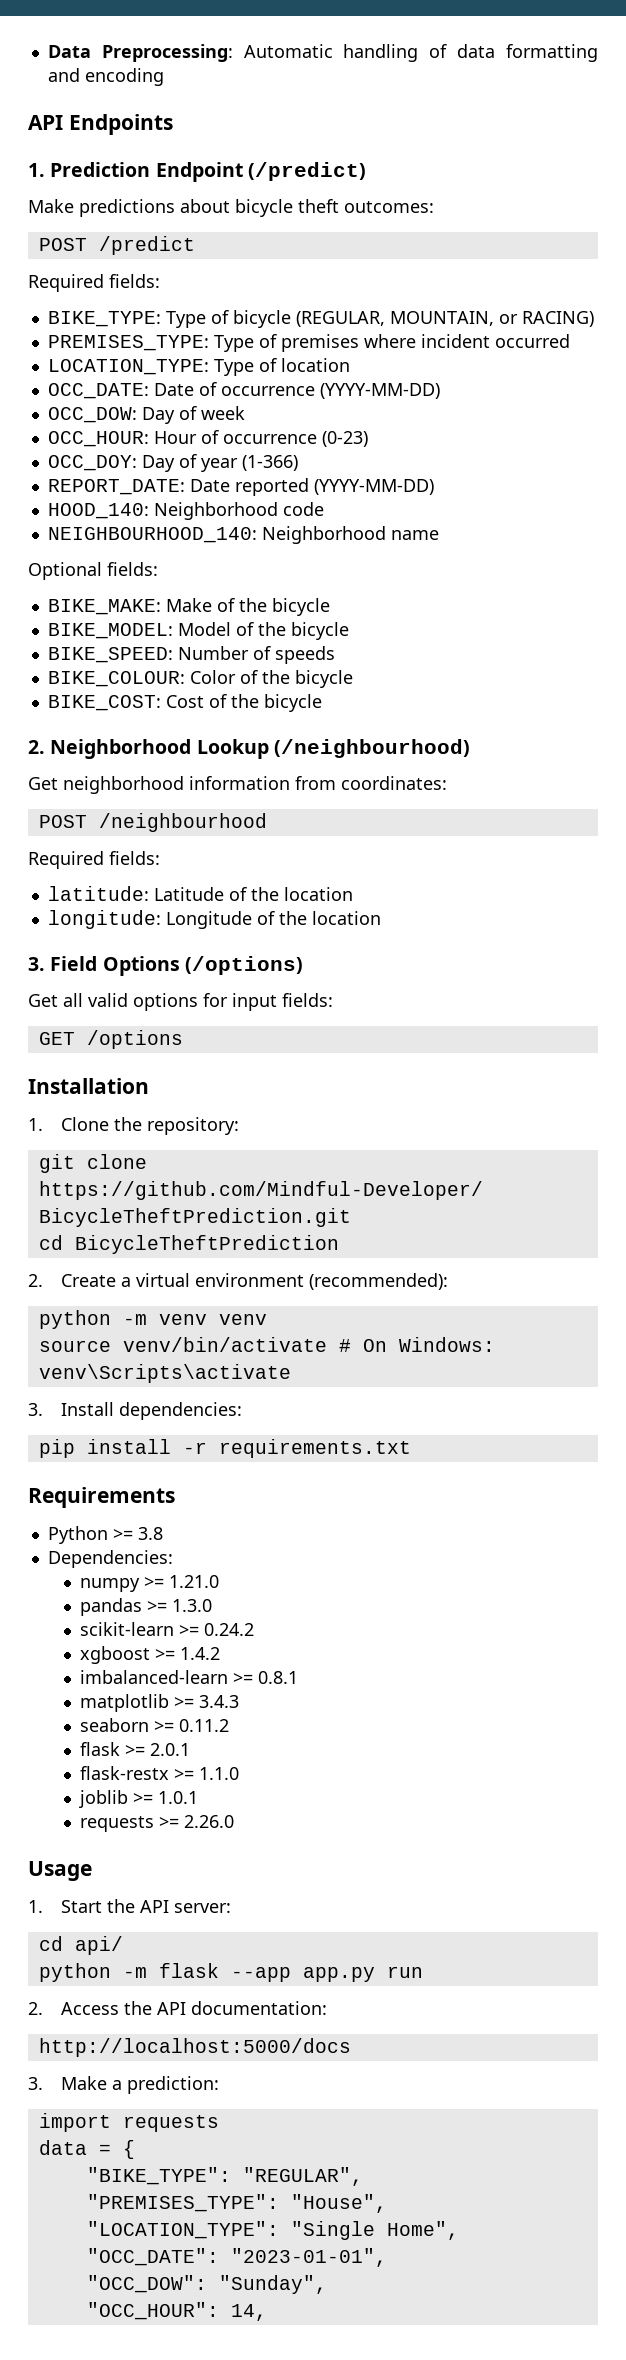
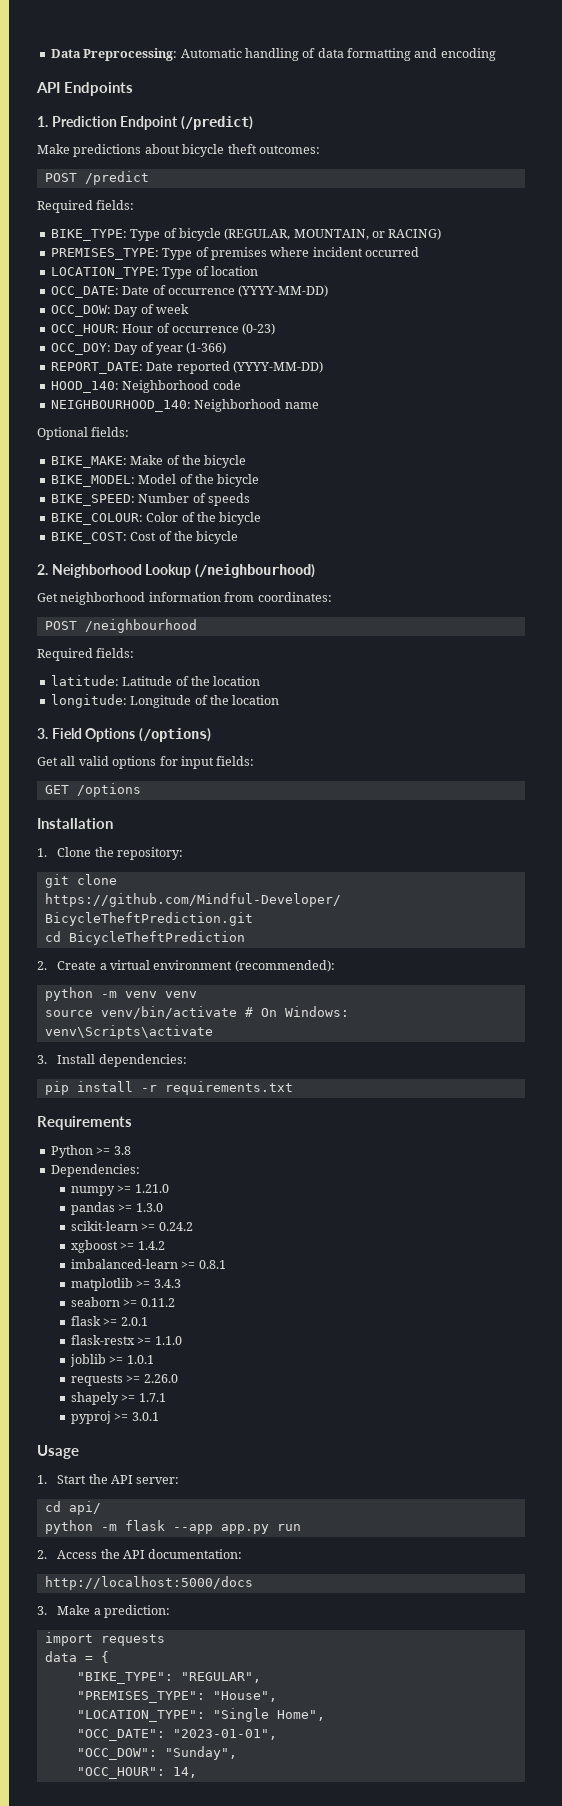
+ shapely >= 1.7.1
+ pyproj >= 3.0.1

